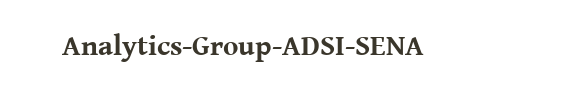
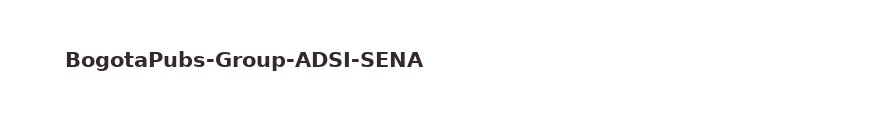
- Analytics-Group-ADSI-SENA
+ BogotaPubs-Group-ADSI-SENA

